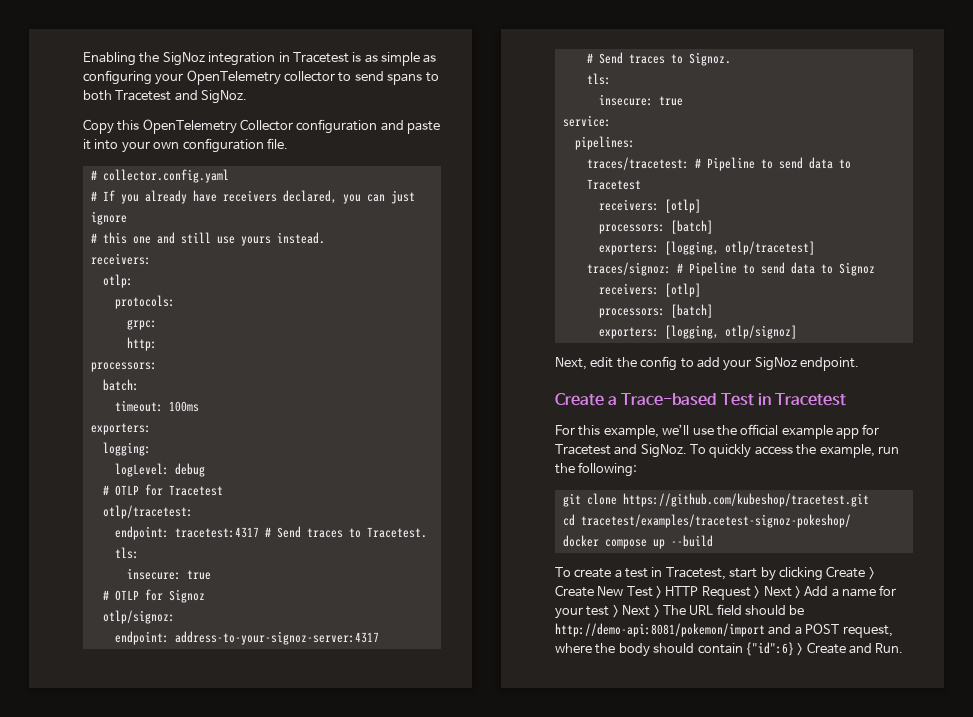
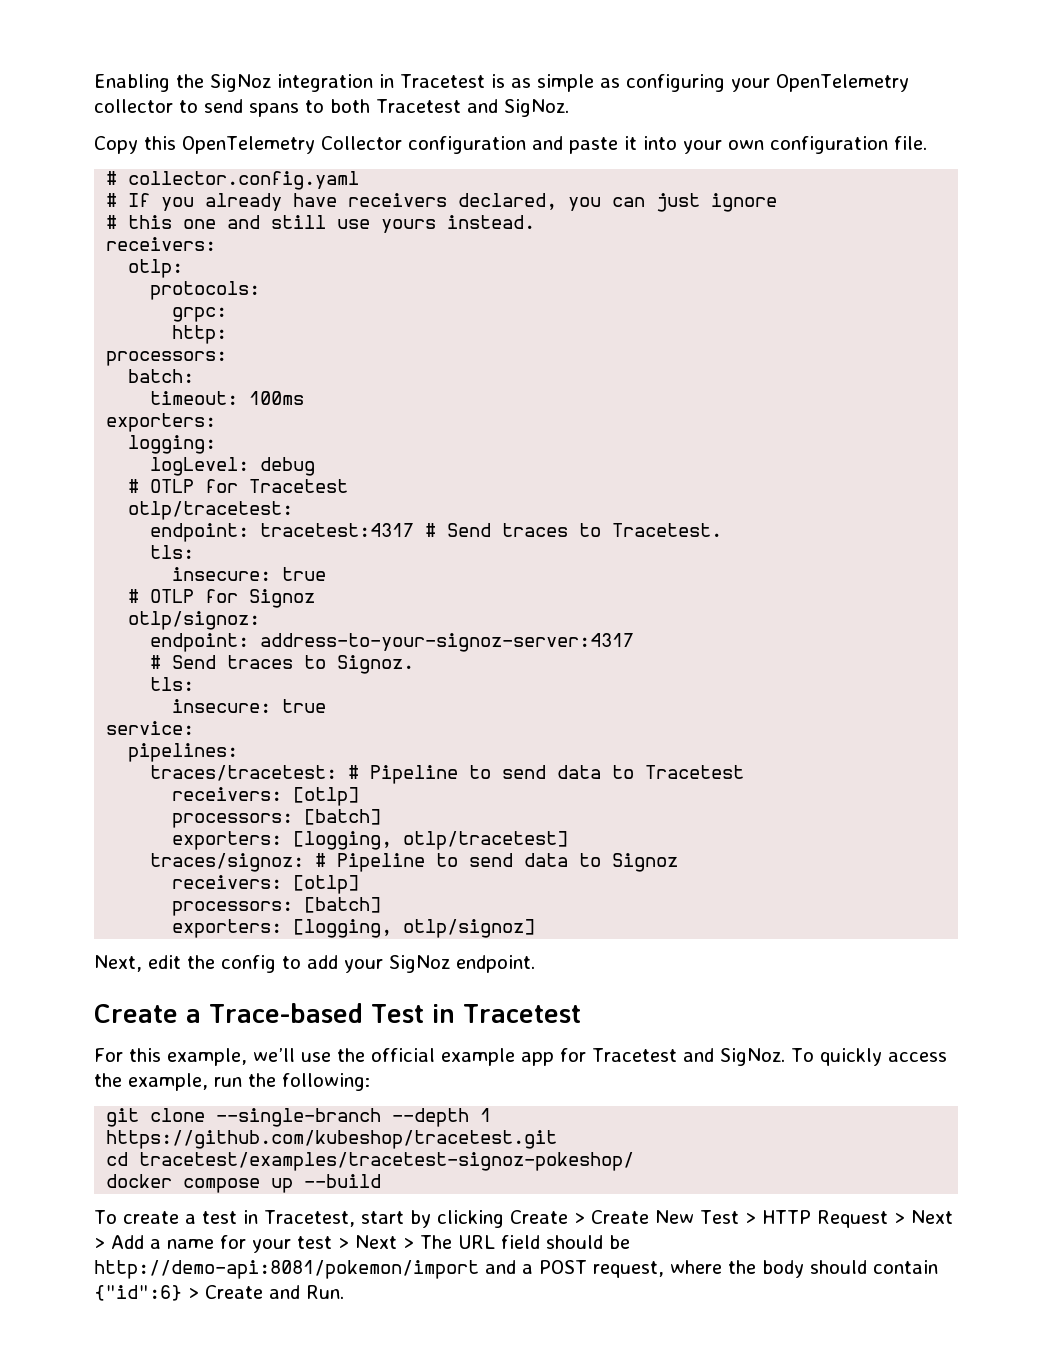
- git clone https://github.com/kubeshop/tracetest.git
+ git clone --single-branch --depth 1 https://github.com/kubeshop/tracetest.git

